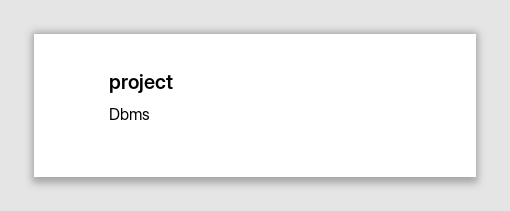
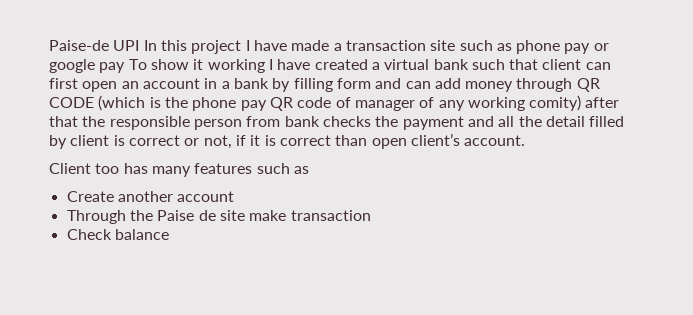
- project
- Dbms
+ Paise-de UPI In this project I have made a transaction site such as phone pay or google pay To show it working I have created a virtual bank such that client can first open an account in a bank by filling form and can add money through QR CODE (which is the phone pay QR code of manager of any working comity) after that the responsible person from bank checks the payment and all the detail filled by client is correct or not, if it is correct than open client’s account.
+ Client too has many features such as
+ Create another account
+ Through the Paise de site make transaction
+ Check balance

